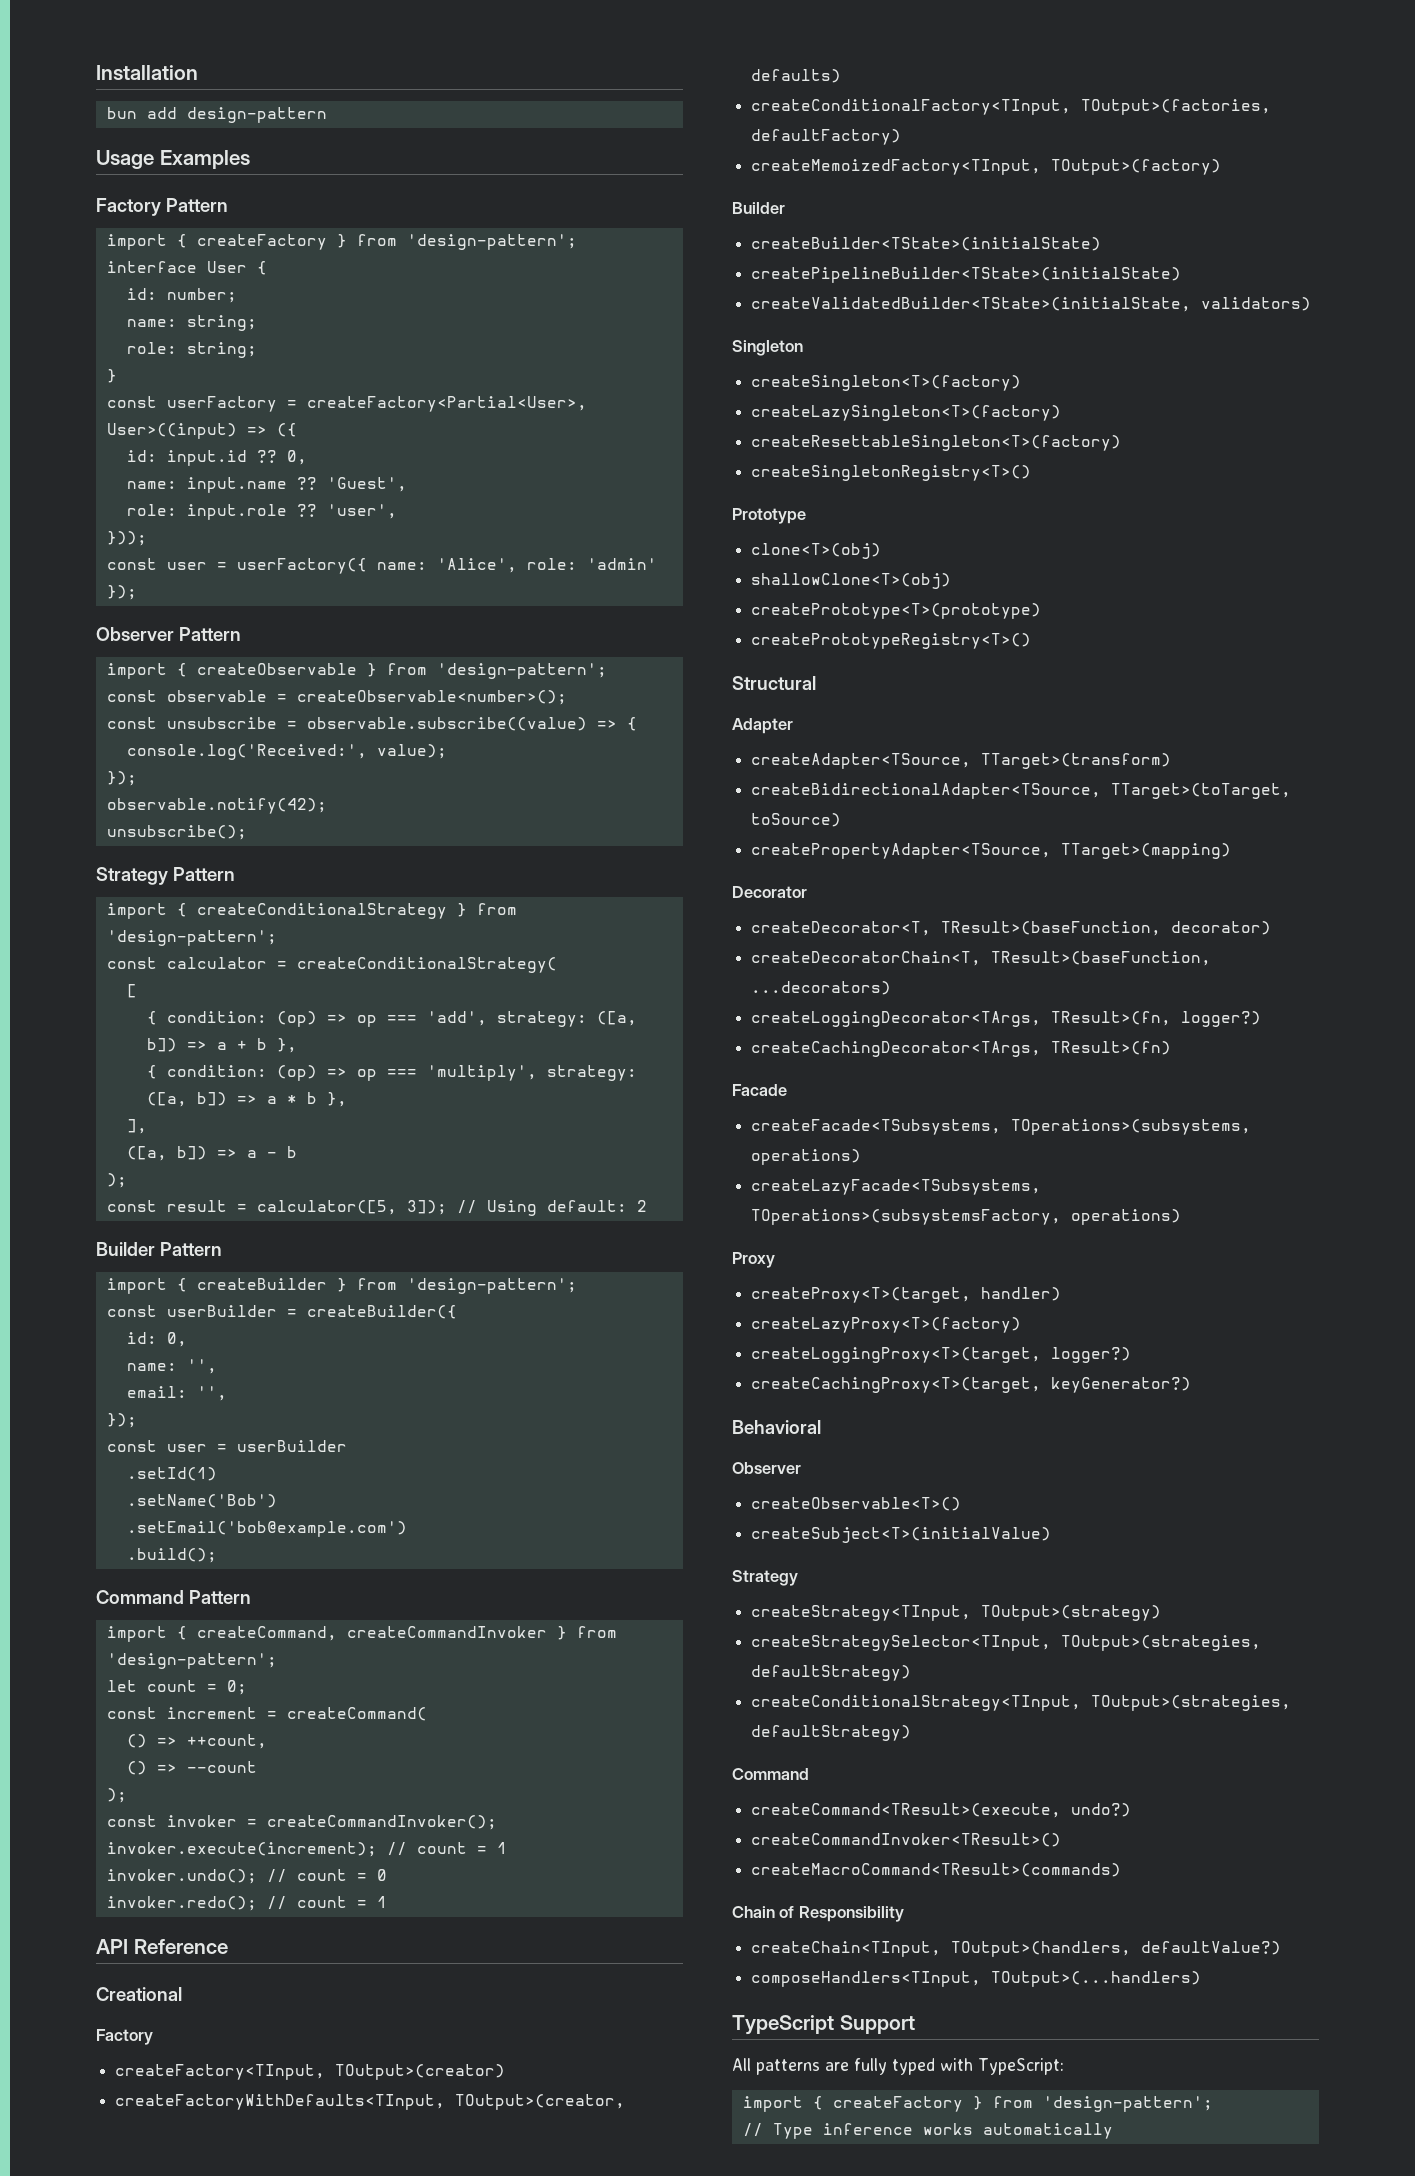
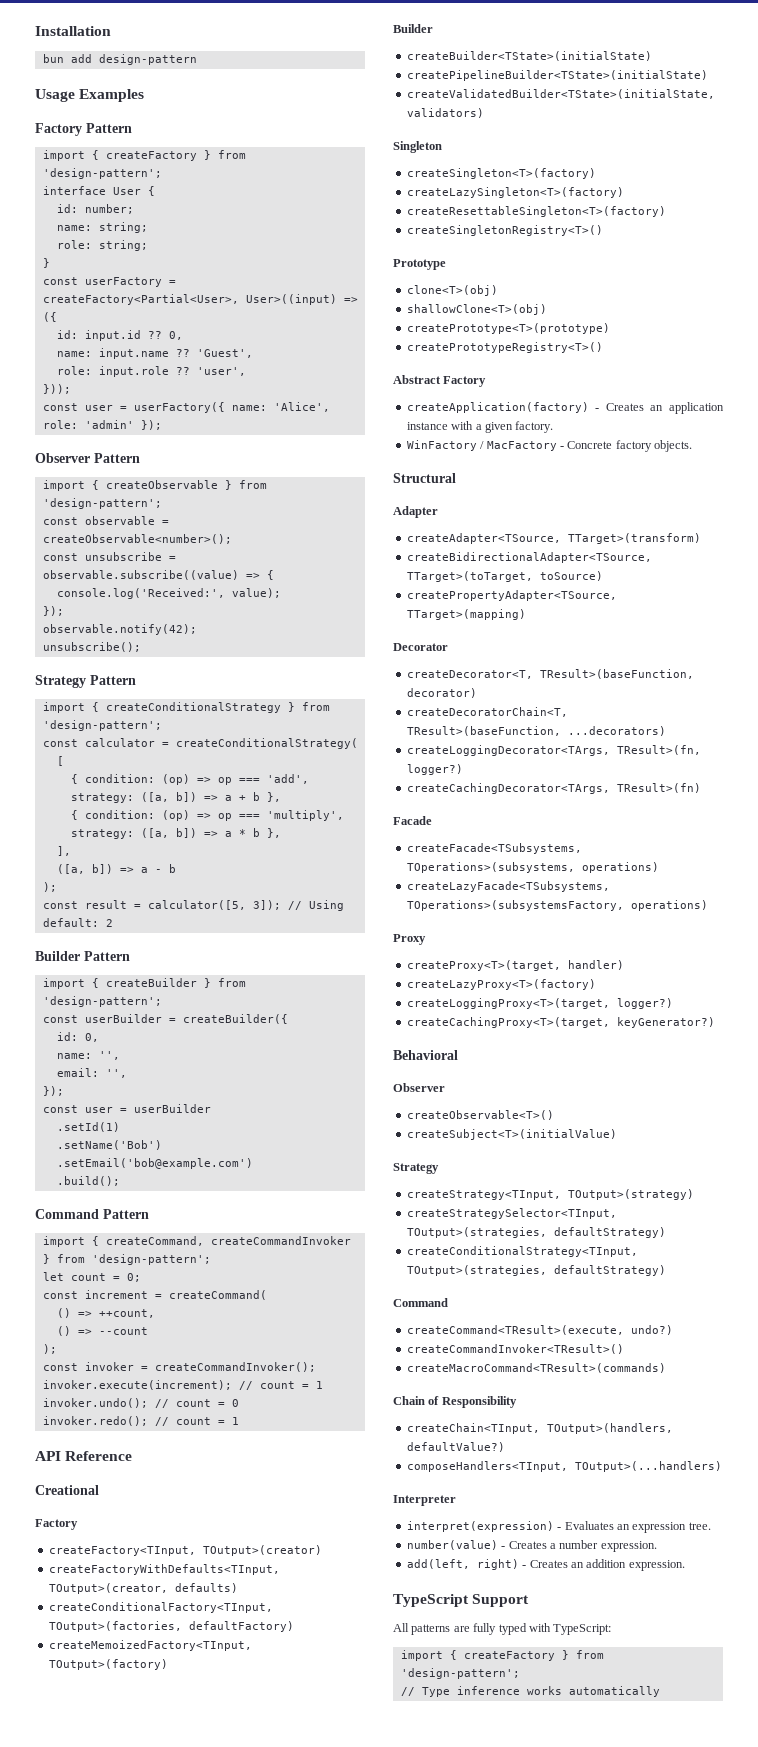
+ Abstract Factory
+ createApplication(factory) - Creates an application instance with a given factory.
+ WinFactory / MacFactory - Concrete factory objects.
+ Interpreter
+ interpret(expression) - Evaluates an expression tree.
+ number(value) - Creates a number expression.
+ add(left, right) - Creates an addition expression.

